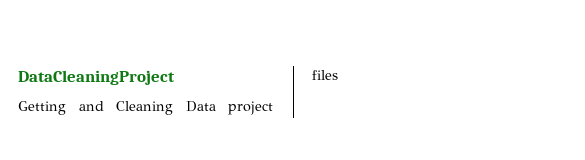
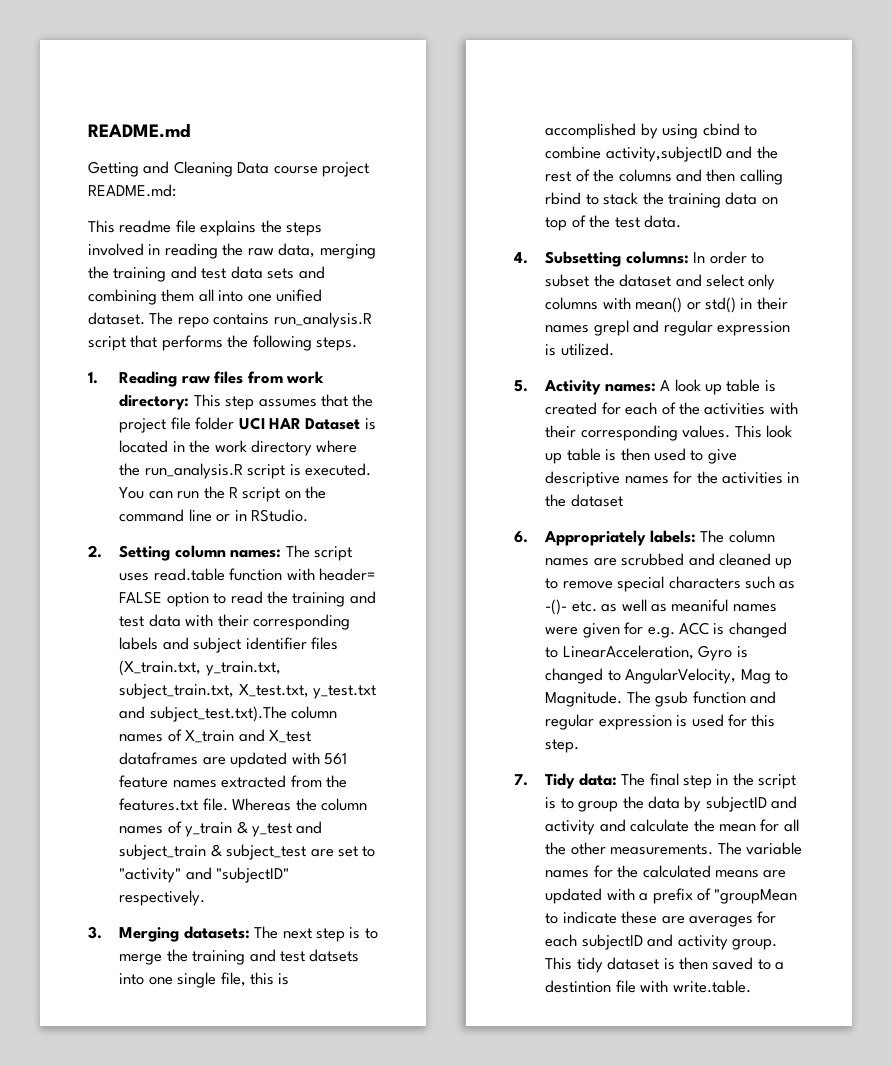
- DataCleaningProject
+ README.md
- Getting and Cleaning Data project files
+ Getting and Cleaning Data course project README.md:
+ This readme file explains the steps involved in reading the raw data, merging the training and test data sets and combining them all into one unified dataset. The repo contains run_analysis.R script that performs the following steps.
+ 1. Reading raw files from work directory: This step assumes that the project file folder UCI HAR Dataset is located in the work directory where the run_analysis.R script is executed. You can run the R script on the command line or in RStudio.
+ 2. Setting column names: The script uses read.table function with header= FALSE option to read the training and test data with their corresponding labels and subject identifier files (X_train.txt, y_train.txt, subject_train.txt, X_test.txt, y_test.txt and subject_test.txt).The column names of X_train and X_test dataframes are updated with 561 feature names extracted from the features.txt file. Whereas the column names of y_train & y_test and subject_train & subject_test are set to "activity" and "subjectID" respectively.
+ 3. Merging datasets: The next step is to merge the training and test datsets into one single file, this is accomplished by using cbind to combine activity,subjectID and the rest of the columns and then calling rbind to stack the training data on top of the test data.
+ 4. Subsetting columns: In order to subset the dataset and select only columns with mean() or std() in their names grepl and regular expression is utilized.
+ 5. Activity names: A look up table is created for each of the activities with their corresponding values. This look up table is then used to give descriptive names for the activities in the dataset
+ 6. Appropriately labels: The column names are scrubbed and cleaned up to remove special characters such as -()- etc. as well as meaniful names were given for e.g. ACC is changed to LinearAcceleration, Gyro is changed to AngularVelocity, Mag to Magnitude. The gsub function and regular expression is used for this step.
+ 7. Tidy data: The final step in the script is to group the data by subjectID and activity and calculate the mean for all the other measurements. The variable names for the calculated means are updated with a prefix of "groupMean to indicate these are averages for each subjectID and activity group. This tidy dataset is then saved to a destintion file with write.table.

